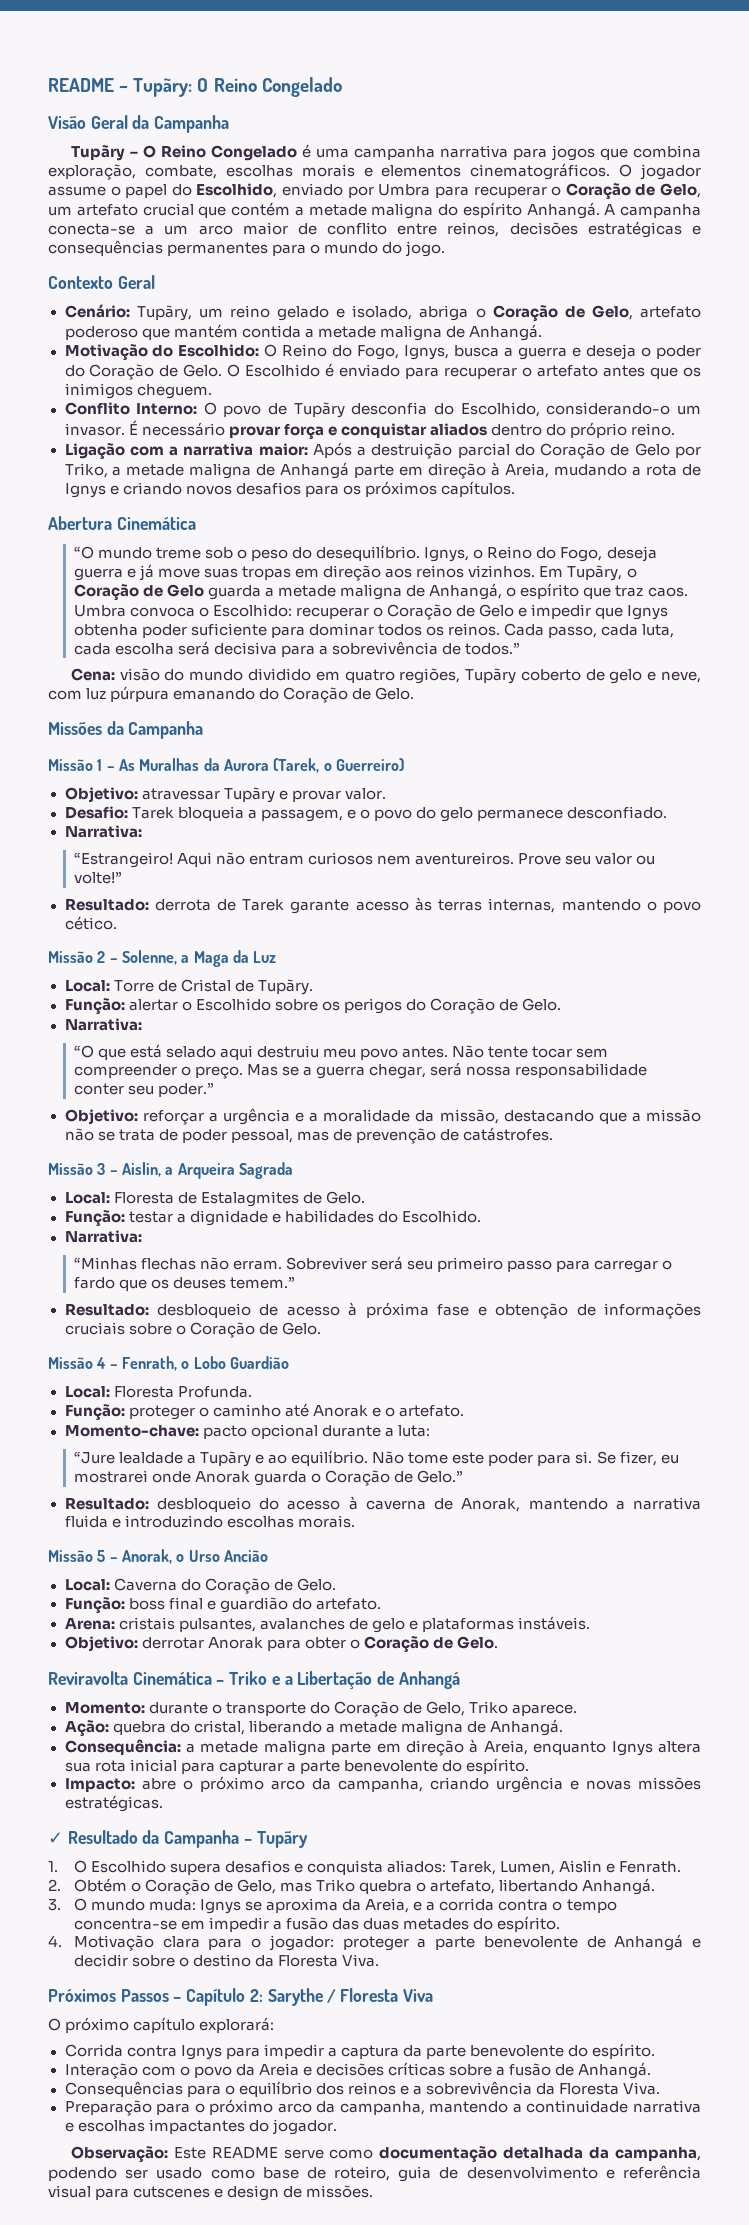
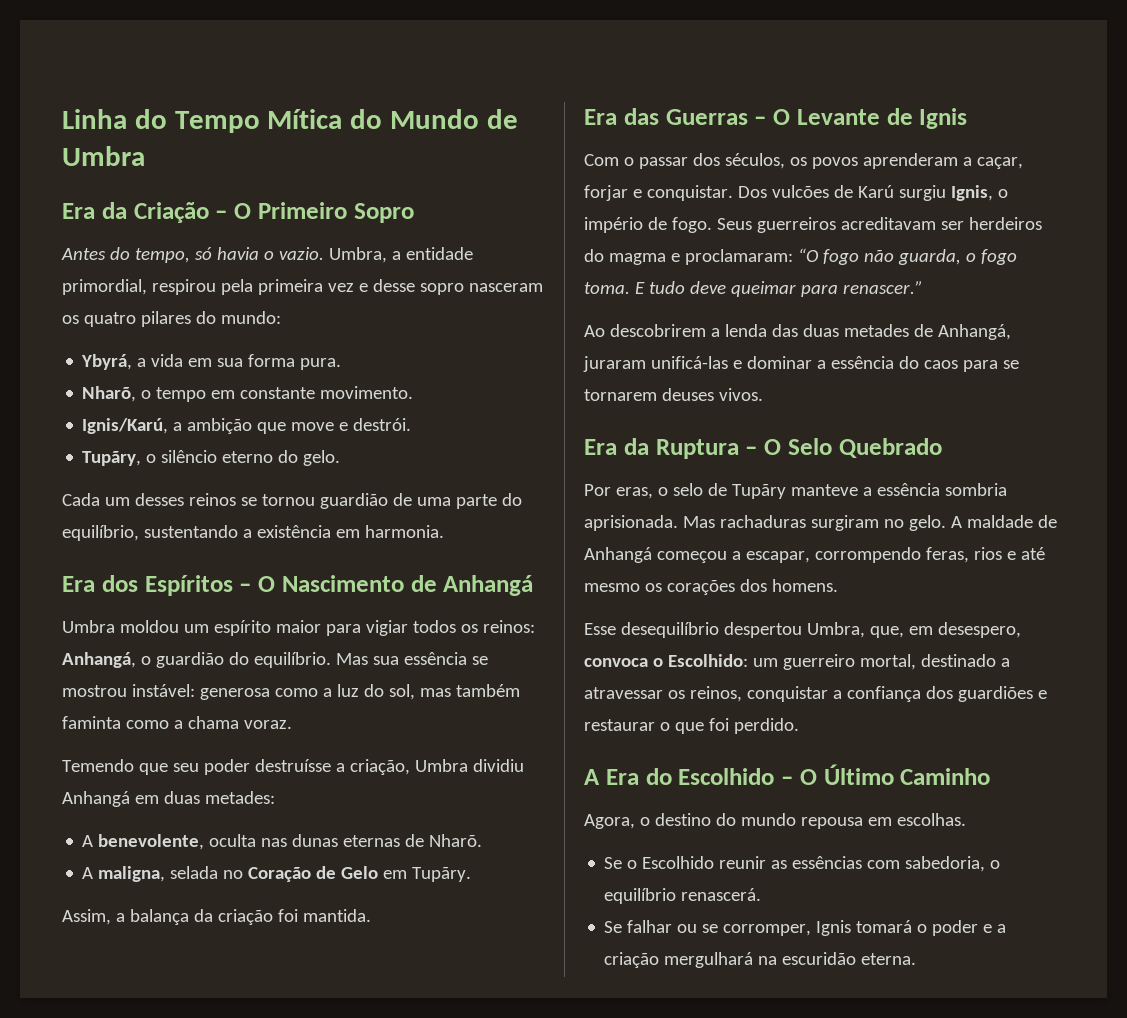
- README – Tupãry: O Reino Congelado
- Visão Geral da Campanha
- Tupãry – O Reino Congelado é uma campanha narrativa para jogos que combina exploração, combate, escolhas morais e elementos cinematográficos. O jogador assume o papel do Escolhido, enviado por Umbra para recuperar o Coração de Gelo, um artefato crucial que contém a metade maligna do espírito Anhangá. A campanha conecta-se a um arco maior de conflito entre reinos, decisões estratégicas e consequências permanentes para o mundo do jogo.
- Contexto Geral
- Cenário: Tupãry, um reino gelado e isolado, abriga o Coração de Gelo, artefato poderoso que mantém contida a metade maligna de Anhangá.
- Motivação do Escolhido: O Reino do Fogo, Ignys, busca a guerra e deseja o poder do Coração de Gelo. O Escolhido é enviado para recuperar o artefato antes que os inimigos cheguem.
- Conflito Interno: O povo de Tupãry desconfia do Escolhido, considerando-o um invasor. É necessário provar força e conquistar aliados dentro do próprio reino.
- Ligação com a narrativa maior: Após a destruição parcial do Coração de Gelo por Triko, a metade maligna de Anhangá parte em direção à Areia, mudando a rota de Ignys e criando novos desafios para os próximos capítulos.
- Abertura Cinemática
- “O mundo treme sob o peso do desequilíbrio. Ignys, o Reino do Fogo, deseja guerra e já move suas tropas em direção aos reinos vizinhos. Em Tupãry, o Coração de Gelo guarda a metade maligna de Anhangá, o espírito que traz caos. Umbra convoca o Escolhido: recuperar o Coração de Gelo e impedir que Ignys obtenha poder suficiente para dominar todos os reinos. Cada passo, cada luta, cada escolha será decisiva para a sobrevivência de todos.”
- Cena: visão do mundo dividido em quatro regiões, Tupãry coberto de gelo e neve, com luz púrpura emanando do Coração de Gelo.
- Missões da Campanha
- Missão 1 – As Muralhas da Aurora (Tarek, o Guerreiro)
- Objetivo: atravessar Tupãry e provar valor.
- Desafio: Tarek bloqueia a passagem, e o povo do gelo permanece desconfiado.
- Narrativa:
- “Estrangeiro! Aqui não entram curiosos nem aventureiros. Prove seu valor ou volte!”
- Resultado: derrota de Tarek garante acesso às terras internas, mantendo o povo cético.
- Missão 2 – Solenne, a Maga da Luz
- Local: Torre de Cristal de Tupãry.
- Função: alertar o Escolhido sobre os perigos do Coração de Gelo.
- Narrativa:
- “O que está selado aqui destruiu meu povo antes. Não tente tocar sem compreender o preço. Mas se a guerra chegar, será nossa responsabilidade conter seu poder.”
- Objetivo: reforçar a urgência e a moralidade da missão, destacando que a missão não se trata de poder pessoal, mas de prevenção de catástrofes.
- Missão 3 – Aislin, a Arqueira Sagrada
- Local: Floresta de Estalagmites de Gelo.
- Função: testar a dignidade e habilidades do Escolhido.
- Narrativa:
- “Minhas flechas não erram. Sobreviver será seu primeiro passo para carregar o fardo que os deuses temem.”
- Resultado: desbloqueio de acesso à próxima fase e obtenção de informações cruciais sobre o Coração de Gelo.
- Missão 4 – Fenrath, o Lobo Guardião
- Local: Floresta Profunda.
- Função: proteger o caminho até Anorak e o artefato.
- Momento-chave: pacto opcional durante a luta:
- “Jure lealdade a Tupãry e ao equilíbrio. Não tome este poder para si. Se fizer, eu mostrarei onde Anorak guarda o Coração de Gelo.”
- Resultado: desbloqueio do acesso à caverna de Anorak, mantendo a narrativa fluida e introduzindo escolhas morais.
- Missão 5 – Anorak, o Urso Ancião
- Local: Caverna do Coração de Gelo.
- Função: boss final e guardião do artefato.
- Arena: cristais pulsantes, avalanches de gelo e plataformas instáveis.
- Objetivo: derrotar Anorak para obter o Coração de Gelo.
- Reviravolta Cinemática – Triko e a Libertação de Anhangá
- Momento: durante o transporte do Coração de Gelo, Triko aparece.
- Ação: quebra do cristal, liberando a metade maligna de Anhangá.
- Consequência: a metade maligna parte em direção à Areia, enquanto Ignys altera sua rota inicial para capturar a parte benevolente do espírito.
- Impacto: abre o próximo arco da campanha, criando urgência e novas missões estratégicas.
- ✓ Resultado da Campanha – Tupãry
- 1. O Escolhido supera desafios e conquista aliados: Tarek, Lumen, Aislin e Fenrath.
- 2. Obtém o Coração de Gelo, mas Triko quebra o artefato, libertando Anhangá.
- 3. O mundo muda: Ignys se aproxima da Areia, e a corrida contra o tempo concentra-se em impedir a fusão das duas metades do espírito.
- 4. Motivação clara para o jogador: proteger a parte benevolente de Anhangá e decidir sobre o destino da Floresta Viva.
- Próximos Passos – Capítulo 2: Sarythe / Floresta Viva
- O próximo capítulo explorará:
- Corrida contra Ignys para impedir a captura da parte benevolente do espírito.
- Interação com o povo da Areia e decisões críticas sobre a fusão de Anhangá.
- Consequências para o equilíbrio dos reinos e a sobrevivência da Floresta Viva.
- Preparação para o próximo arco da campanha, mantendo a continuidade narrativa e escolhas impactantes do jogador.
- Observação: Este README serve como documentação detalhada da campanha, podendo ser usado como base de roteiro, guia de desenvolvimento e referência visual para cutscenes e design de missões.
+ Linha do Tempo Mítica do Mundo de Umbra
+ Era da Criação – O Primeiro Sopro
+ Antes do tempo, só havia o vazio. Umbra, a entidade primordial, respirou pela primeira vez e desse sopro nasceram os quatro pilares do mundo:
+ Ybyrá, a vida em sua forma pura.
+ Nharõ, o tempo em constante movimento.
+ Ignis/Karú, a ambição que move e destrói.
+ Tupãry, o silêncio eterno do gelo.
+ Cada um desses reinos se tornou guardião de uma parte do equilíbrio, sustentando a existência em harmonia.
+ Era dos Espíritos – O Nascimento de Anhangá
+ Umbra moldou um espírito maior para vigiar todos os reinos: Anhangá, o guardião do equilíbrio. Mas sua essência se mostrou instável: generosa como a luz do sol, mas também faminta como a chama voraz.
+ Temendo que seu poder destruísse a criação, Umbra dividiu Anhangá em duas metades:
+ A benevolente, oculta nas dunas eternas de Nharõ.
+ A maligna, selada no Coração de Gelo em Tupãry.
+ Assim, a balança da criação foi mantida.
+ Era das Guerras – O Levante de Ignis
+ Com o passar dos séculos, os povos aprenderam a caçar, forjar e conquistar. Dos vulcões de Karú surgiu Ignis, o império de fogo. Seus guerreiros acreditavam ser herdeiros do magma e proclamaram: “O fogo não guarda, o fogo toma. E tudo deve queimar para renascer.”
+ Ao descobrirem a lenda das duas metades de Anhangá, juraram unificá-las e dominar a essência do caos para se tornarem deuses vivos.
+ Era da Ruptura – O Selo Quebrado
+ Por eras, o selo de Tupãry manteve a essência sombria aprisionada. Mas rachaduras surgiram no gelo. A maldade de Anhangá começou a escapar, corrompendo feras, rios e até mesmo os corações dos homens.
+ Esse desequilíbrio despertou Umbra, que, em desespero, convoca o Escolhido: um guerreiro mortal, destinado a atravessar os reinos, conquistar a confiança dos guardiões e restaurar o que foi perdido.
+ A Era do Escolhido – O Último Caminho
+ Agora, o destino do mundo repousa em escolhas.
+ Se o Escolhido reunir as essências com sabedoria, o equilíbrio renascerá.
+ Se falhar ou se corromper, Ignis tomará o poder e a criação mergulhará na escuridão eterna.

